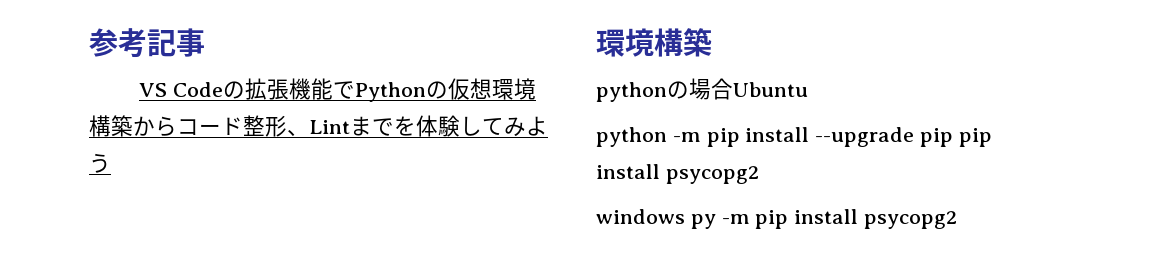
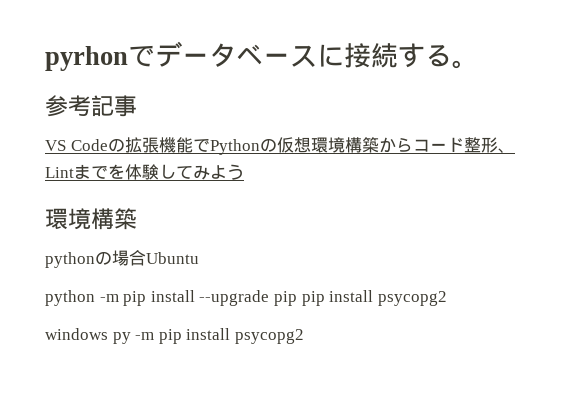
+ pyrhonでデータベースに接続する。

